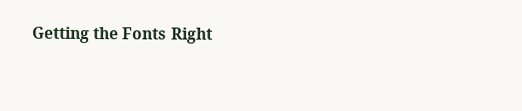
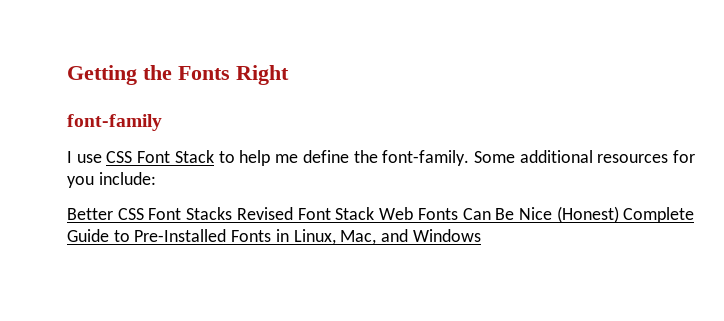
+ font-family
+ I use CSS Font Stack to help me define the font-family. Some additional resources for you include:
+ Better CSS Font Stacks Revised Font Stack Web Fonts Can Be Nice (Honest) Complete Guide to Pre-Installed Fonts in Linux, Mac, and Windows

